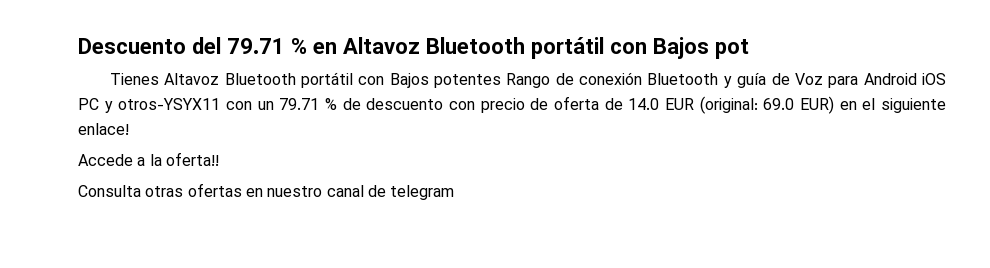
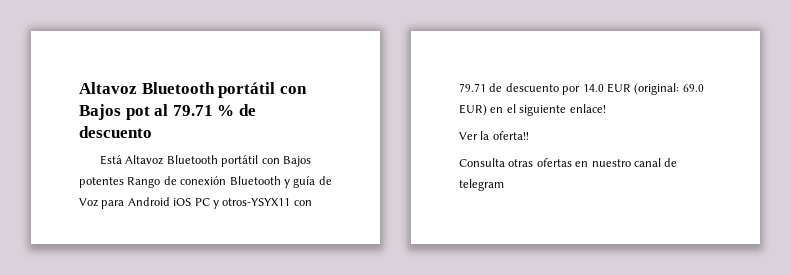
- Descuento del 79.71 % en Altavoz Bluetooth portátil con Bajos pot
- Tienes Altavoz Bluetooth portátil con Bajos potentes Rango de conexión Bluetooth y guía de Voz para Android iOS PC y otros-YSYX11 con un 79.71 % de descuento con precio de oferta de 14.0 EUR (original: 69.0 EUR) en el siguiente enlace!
+ Altavoz Bluetooth portátil con Bajos pot al 79.71 % de descuento
+ Está Altavoz Bluetooth portátil con Bajos potentes Rango de conexión Bluetooth y guía de Voz para Android iOS PC y otros-YSYX11 con 79.71 de descuento por 14.0 EUR (original: 69.0 EUR) en el siguiente enlace!
- Accede a la oferta!!
+ Ver la oferta!!

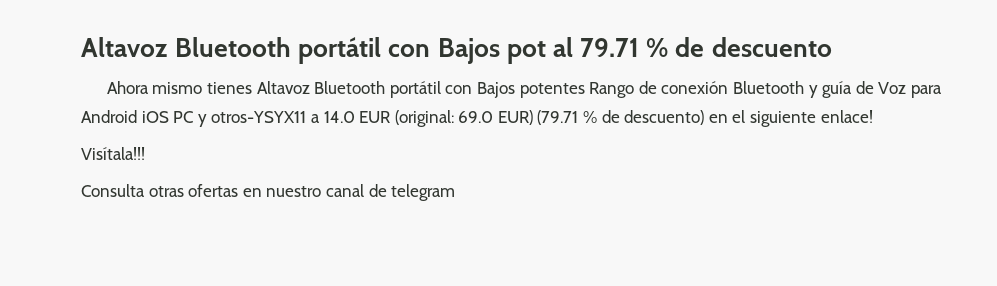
- Está Altavoz Bluetooth portátil con Bajos potentes Rango de conexión Bluetooth y guía de Voz para Android iOS PC y otros-YSYX11 con 79.71 de descuento por 14.0 EUR (original: 69.0 EUR) en el siguiente enlace!
+ Ahora mismo tienes Altavoz Bluetooth portátil con Bajos potentes Rango de conexión Bluetooth y guía de Voz para Android iOS PC y otros-YSYX11 a 14.0 EUR (original: 69.0 EUR) (79.71 % de descuento) en el siguiente enlace!
- Ver la oferta!!
+ Visítala!!!

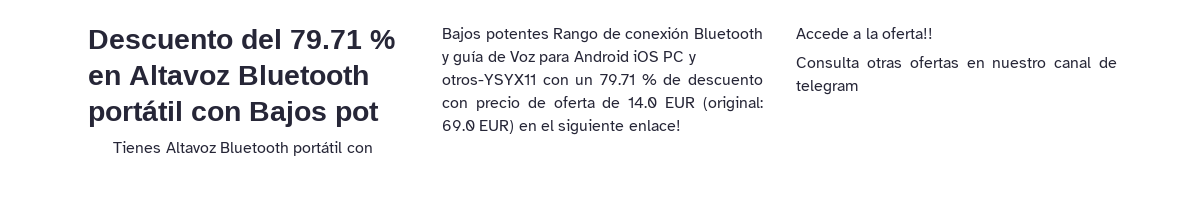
- Altavoz Bluetooth portátil con Bajos pot al 79.71 % de descuento
- Ahora mismo tienes Altavoz Bluetooth portátil con Bajos potentes Rango de conexión Bluetooth y guía de Voz para Android iOS PC y otros-YSYX11 a 14.0 EUR (original: 69.0 EUR) (79.71 % de descuento) en el siguiente enlace!
+ Descuento del 79.71 % en Altavoz Bluetooth portátil con Bajos pot
+ Tienes Altavoz Bluetooth portátil con Bajos potentes Rango de conexión Bluetooth y guía de Voz para Android iOS PC y otros-YSYX11 con un 79.71 % de descuento con precio de oferta de 14.0 EUR (original: 69.0 EUR) en el siguiente enlace!
- Visítala!!!
+ Accede a la oferta!!

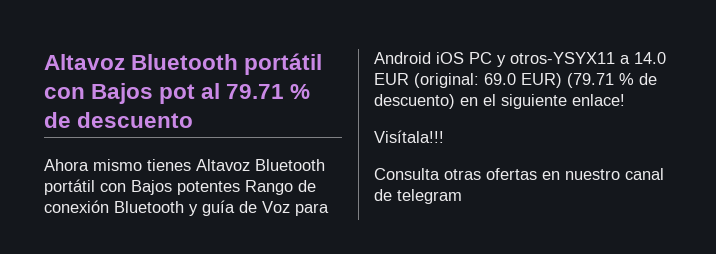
- Descuento del 79.71 % en Altavoz Bluetooth portátil con Bajos pot
- Tienes Altavoz Bluetooth portátil con Bajos potentes Rango de conexión Bluetooth y guía de Voz para Android iOS PC y otros-YSYX11 con un 79.71 % de descuento con precio de oferta de 14.0 EUR (original: 69.0 EUR) en el siguiente enlace!
+ Altavoz Bluetooth portátil con Bajos pot al 79.71 % de descuento
+ Ahora mismo tienes Altavoz Bluetooth portátil con Bajos potentes Rango de conexión Bluetooth y guía de Voz para Android iOS PC y otros-YSYX11 a 14.0 EUR (original: 69.0 EUR) (79.71 % de descuento) en el siguiente enlace!
- Accede a la oferta!!
+ Visítala!!!

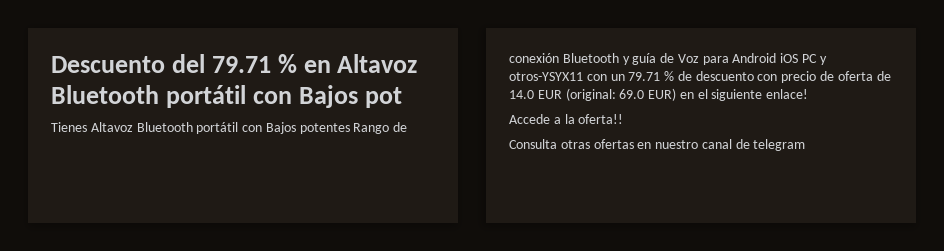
- Altavoz Bluetooth portátil con Bajos pot al 79.71 % de descuento
- Ahora mismo tienes Altavoz Bluetooth portátil con Bajos potentes Rango de conexión Bluetooth y guía de Voz para Android iOS PC y otros-YSYX11 a 14.0 EUR (original: 69.0 EUR) (79.71 % de descuento) en el siguiente enlace!
+ Descuento del 79.71 % en Altavoz Bluetooth portátil con Bajos pot
+ Tienes Altavoz Bluetooth portátil con Bajos potentes Rango de conexión Bluetooth y guía de Voz para Android iOS PC y otros-YSYX11 con un 79.71 % de descuento con precio de oferta de 14.0 EUR (original: 69.0 EUR) en el siguiente enlace!
- Visítala!!!
+ Accede a la oferta!!

